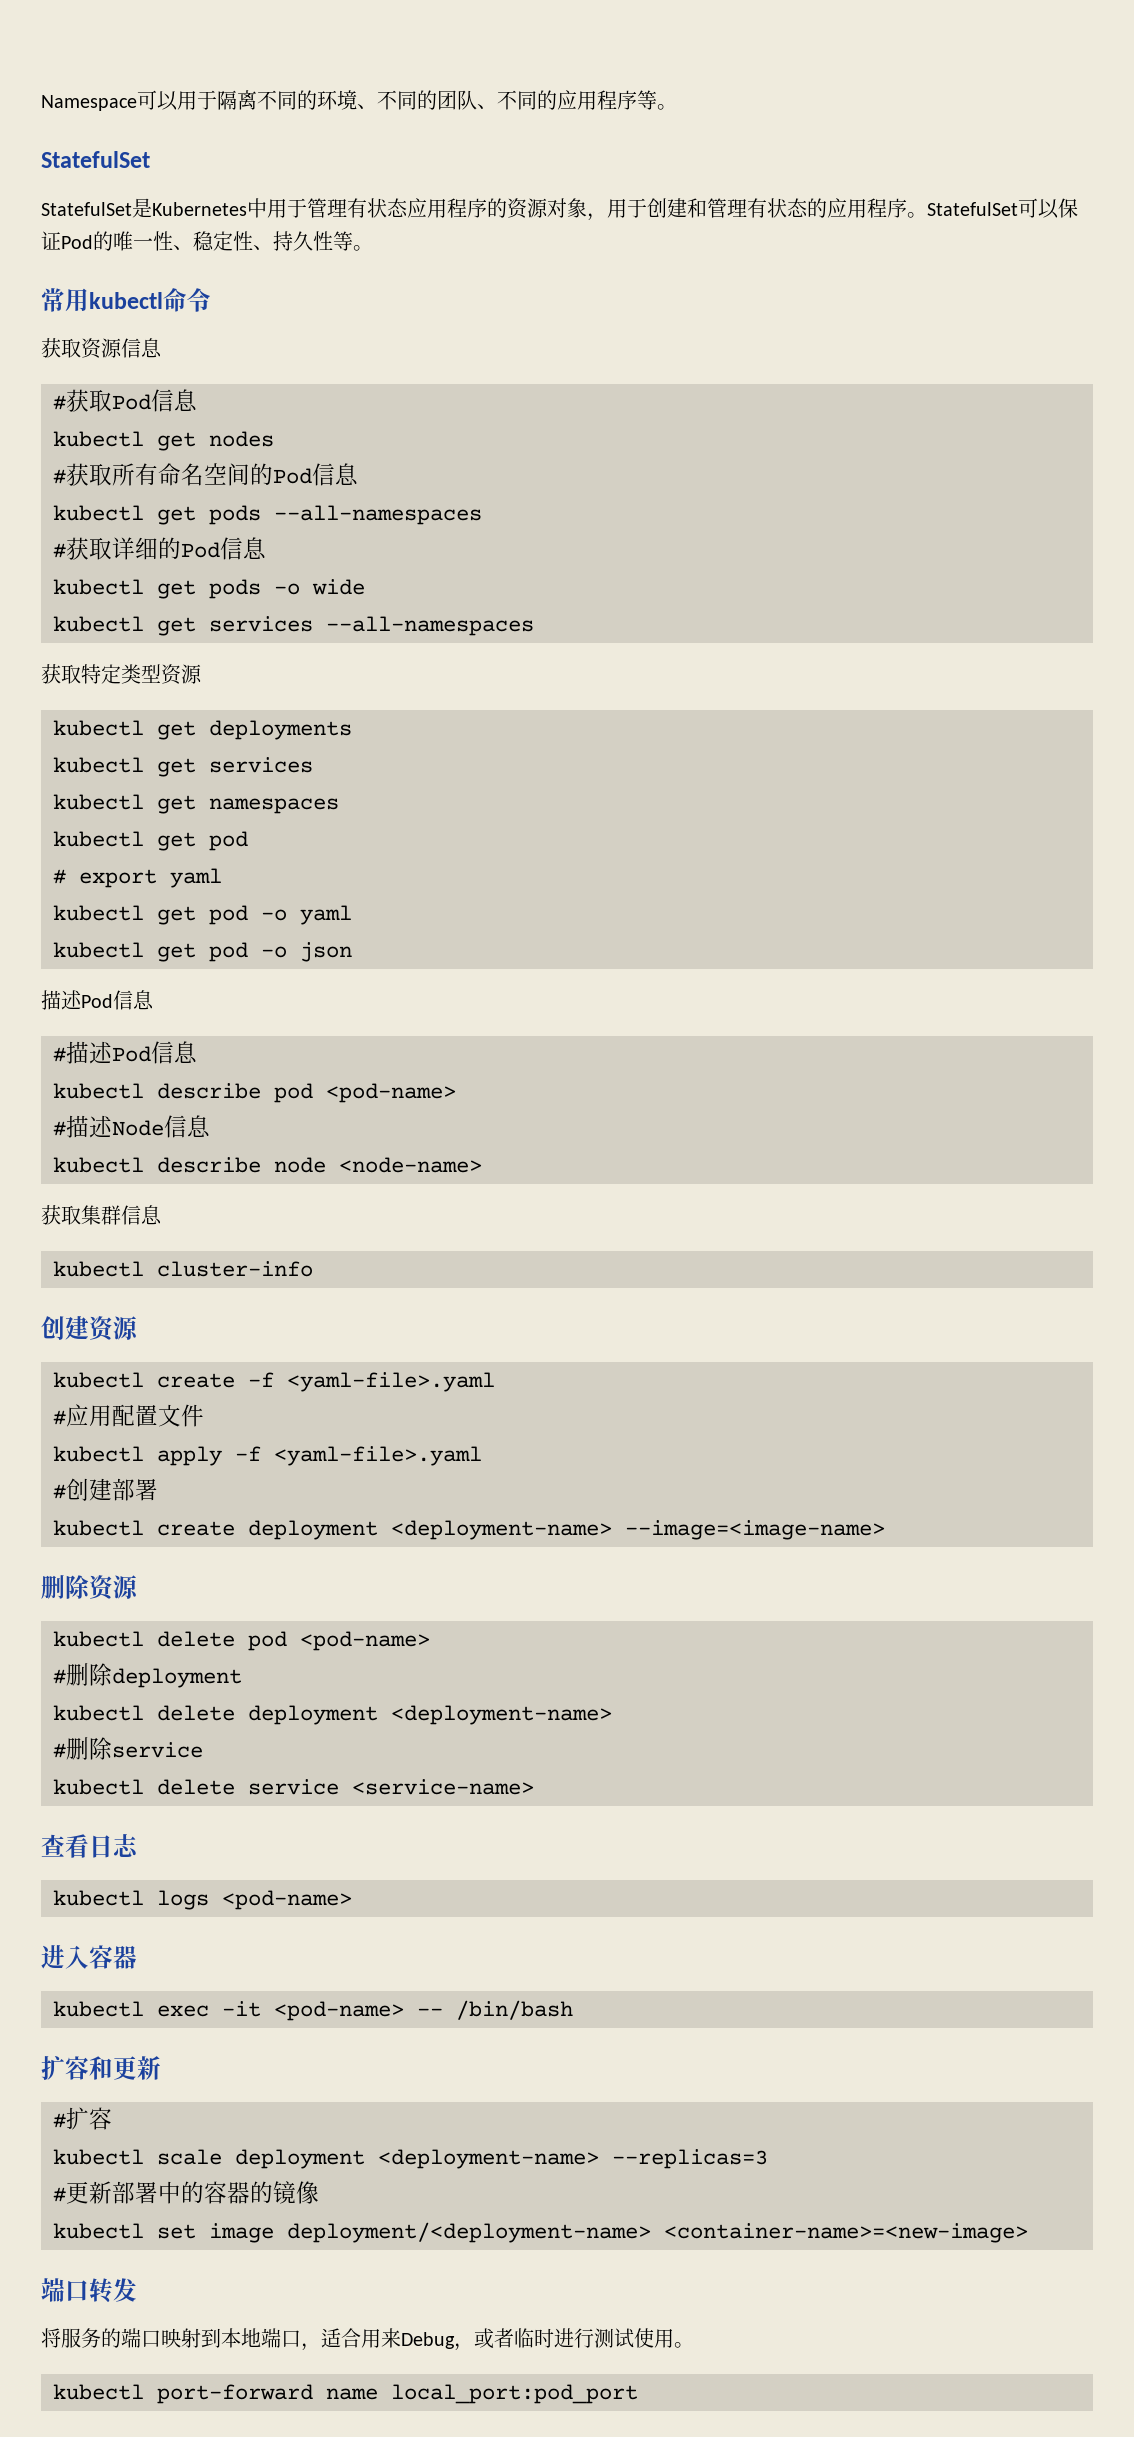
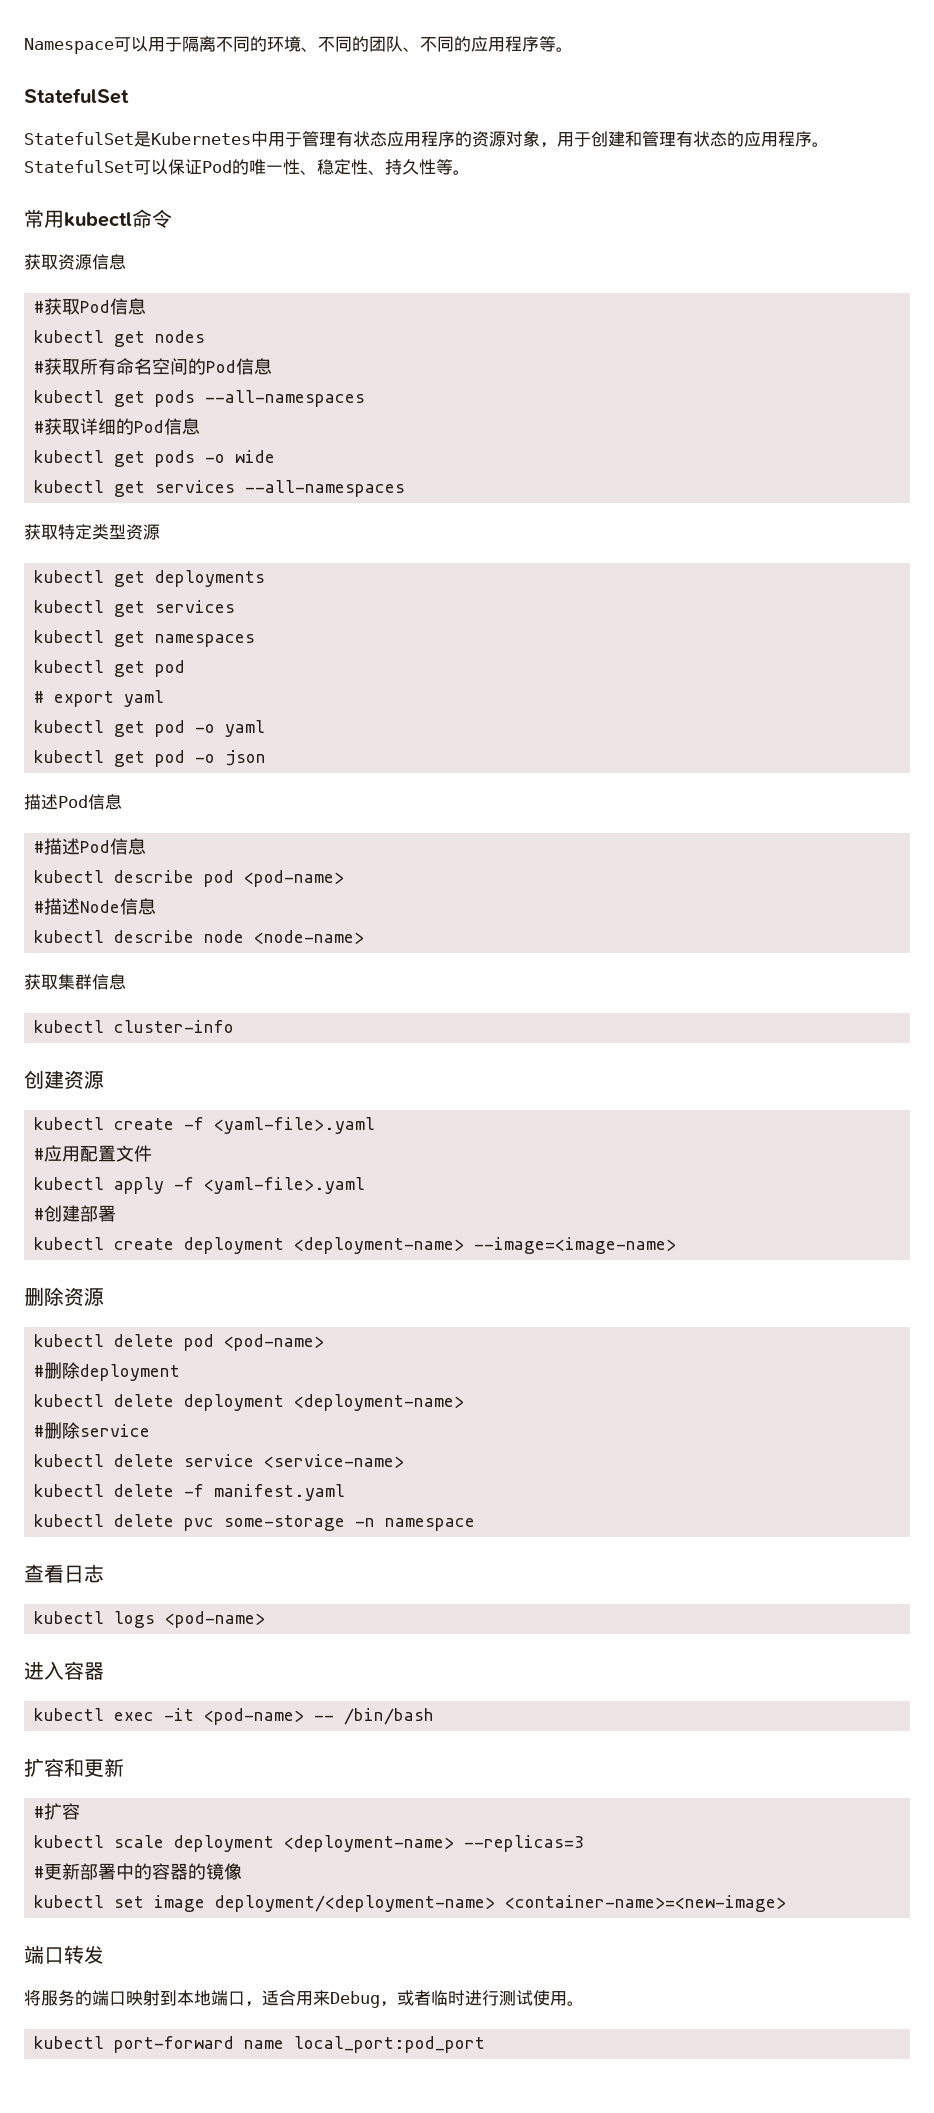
+ kubectl delete -f manifest.yaml
+ kubectl delete pvc some-storage -n namespace

